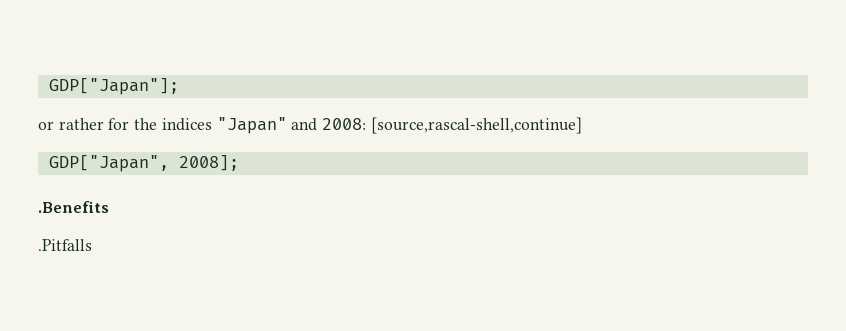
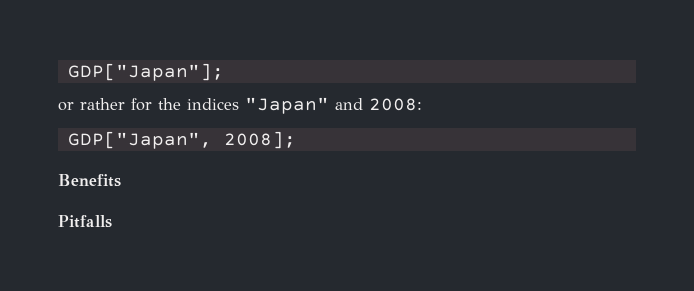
- or rather for the indices "Japan" and 2008: [source,rascal-shell,continue]
+ or rather for the indices "Japan" and 2008:
- .Benefits
- .Pitfalls
+ Benefits
+ Pitfalls

